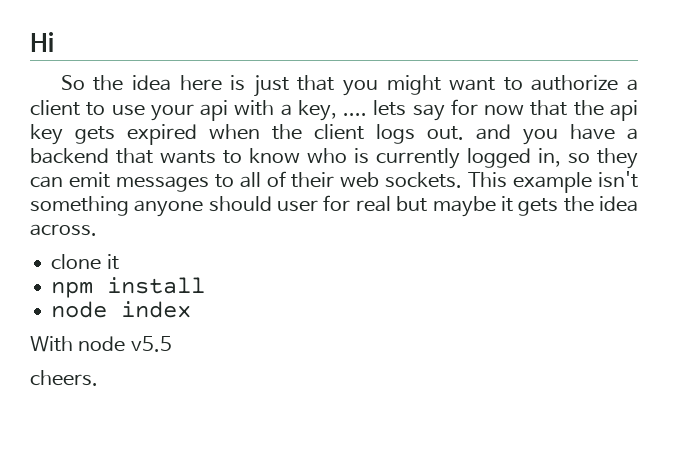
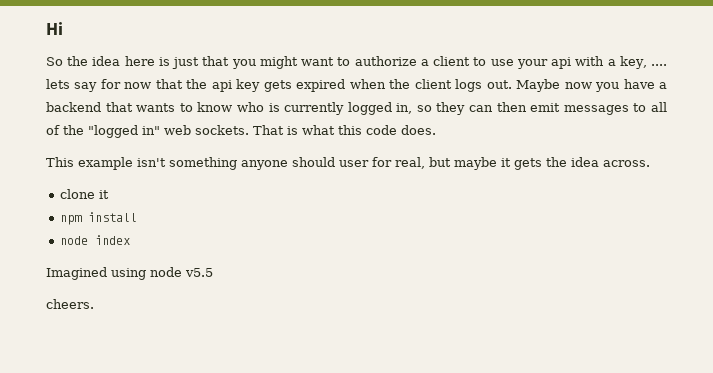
- So the idea here is just that you might want to authorize a client to use your api with a key, .... lets say for now that the api key gets expired when the client logs out. and you have a backend that wants to know who is currently logged in, so they can emit messages to all of their web sockets. This example isn't something anyone should user for real but maybe it gets the idea across.
+ So the idea here is just that you might want to authorize a client to use your api with a key, .... lets say for now that the api key gets expired when the client logs out. Maybe now you have a backend that wants to know who is currently logged in, so they can then emit messages to all of the "logged in" web sockets. That is what this code does.
+ This example isn't something anyone should user for real, but maybe it gets the idea across.
- With node v5.5
+ Imagined using node v5.5

